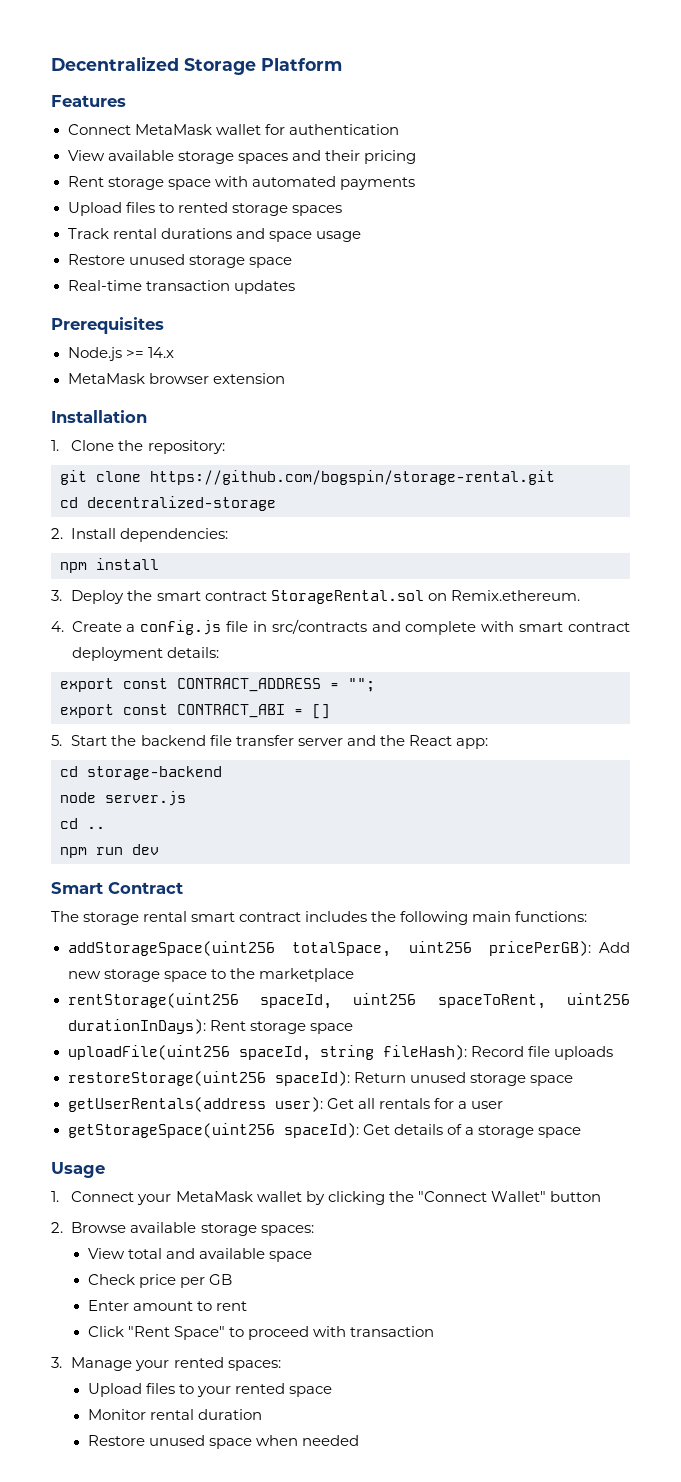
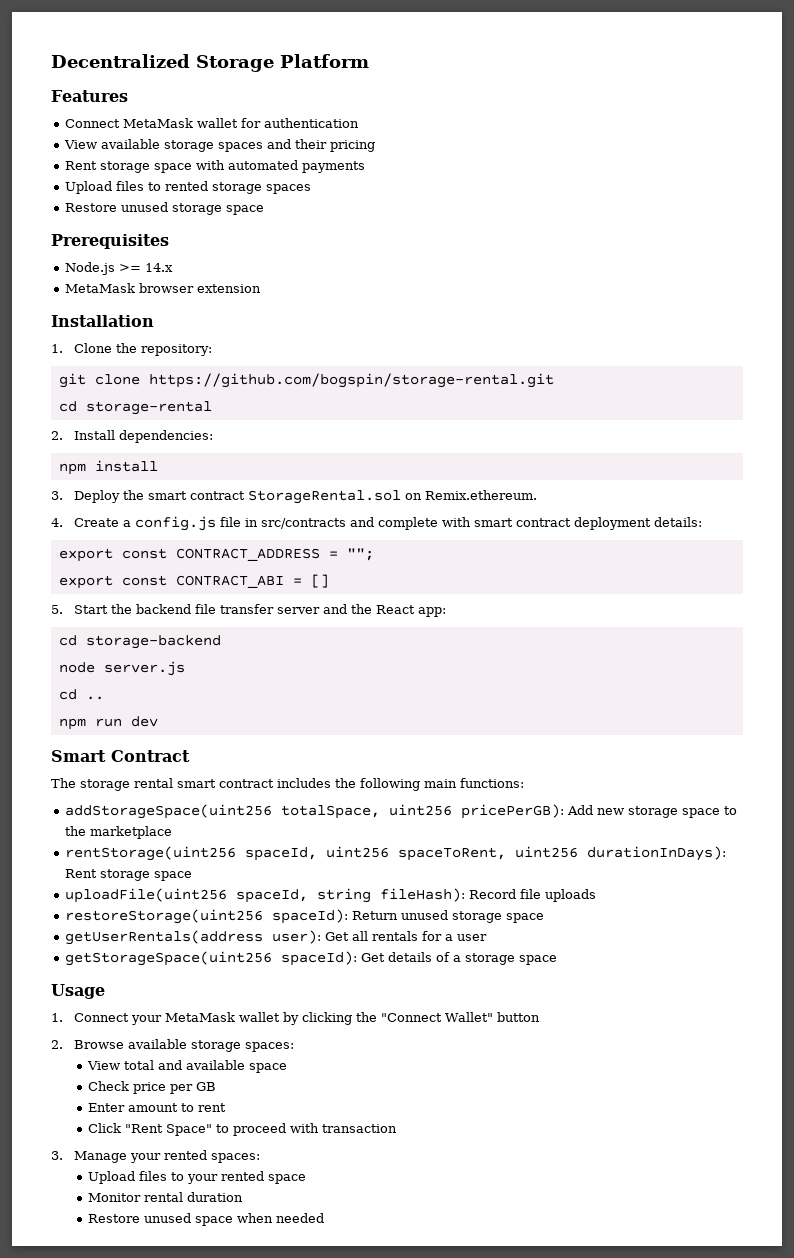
- Track rental durations and space usage
- Real-time transaction updates
- cd decentralized-storage
+ cd storage-rental

